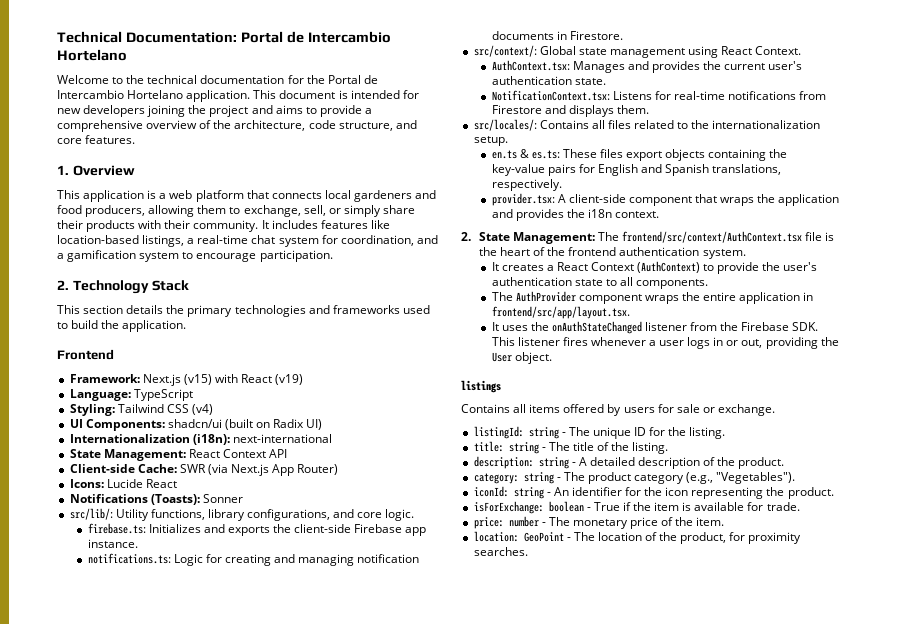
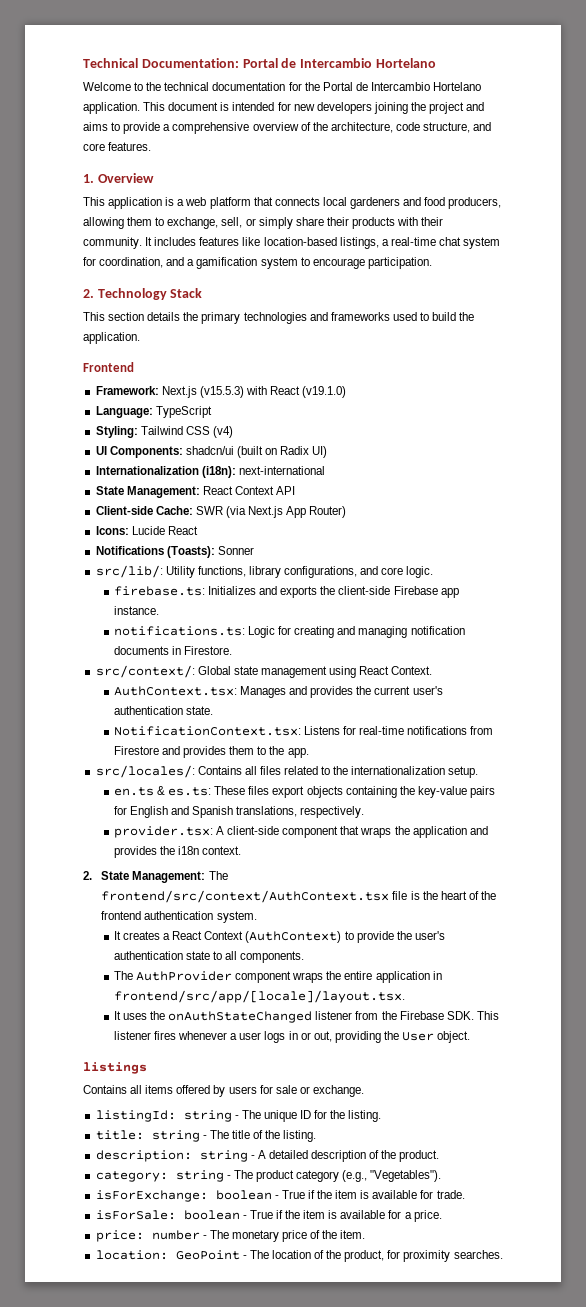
- Framework: Next.js (v15) with React (v19)
+ Framework: Next.js (v15.5.3) with React (v19.1.0)
- NotificationContext.tsx: Listens for real-time notifications from Firestore and displays them.
+ NotificationContext.tsx: Listens for real-time notifications from Firestore and provides them to the app.
- The AuthProvider component wraps the entire application in frontend/src/app/layout.tsx.
+ The AuthProvider component wraps the entire application in frontend/src/app/[locale]/layout.tsx.
- iconId: string - An identifier for the icon representing the product.
+ isForSale: boolean - True if the item is available for a price.

